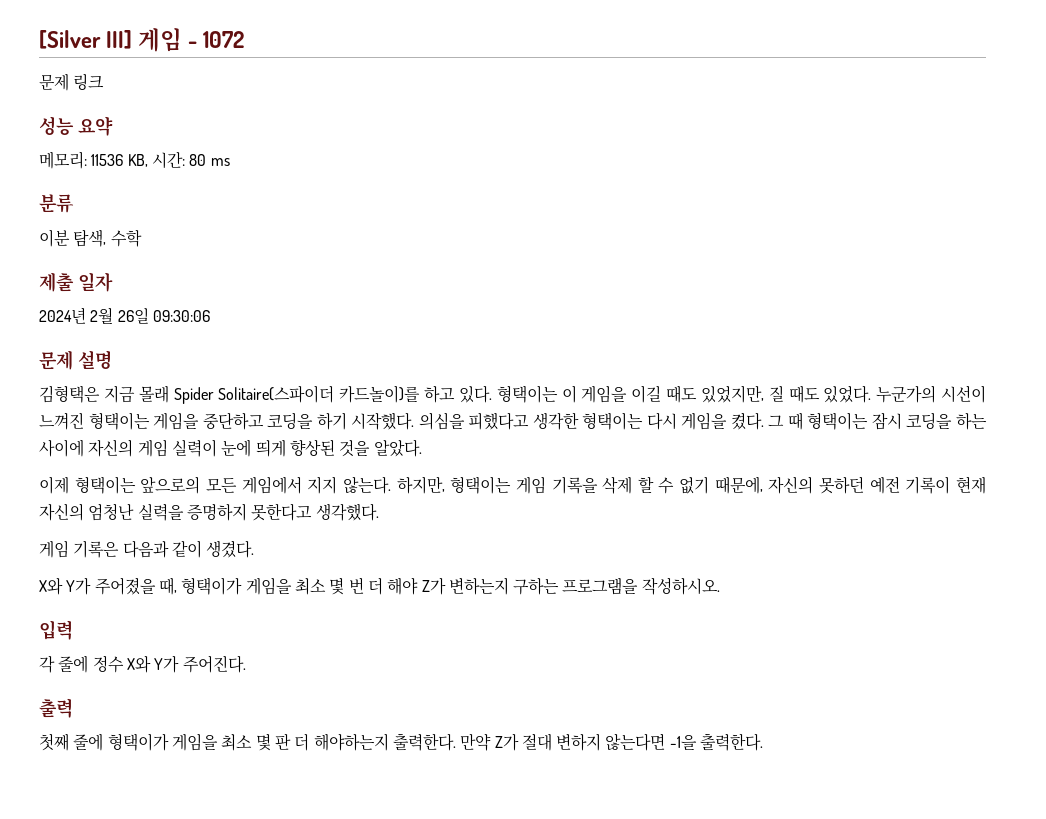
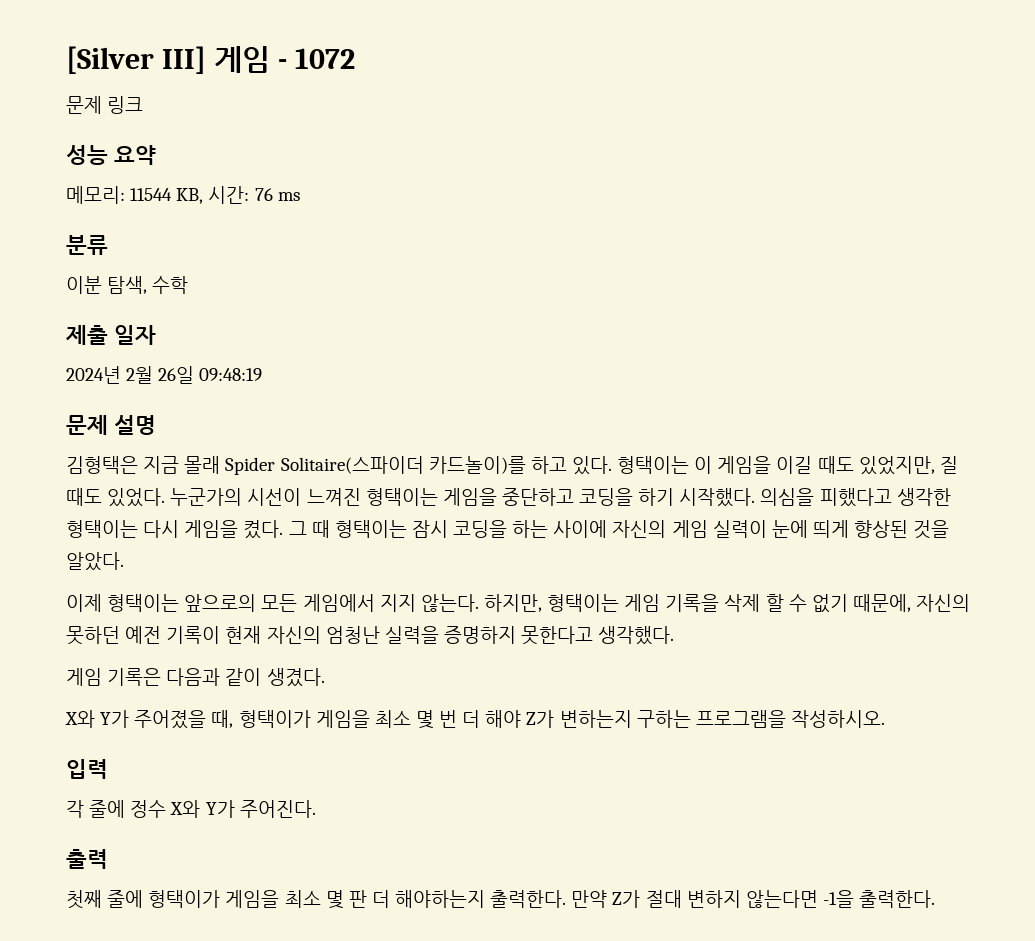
- 메모리: 11536 KB, 시간: 80 ms
+ 메모리: 11544 KB, 시간: 76 ms
- 2024년 2월 26일 09:30:06
+ 2024년 2월 26일 09:48:19

